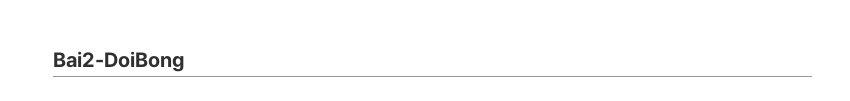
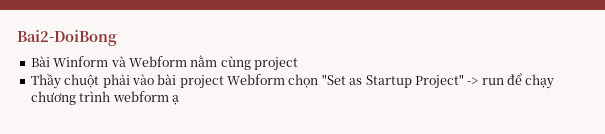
+ Bài Winform và Webform nằm cùng project
+ Thầy chuột phải vào bài project Webform chọn "Set as Startup Project" -> run để chạy chương trình webform ạ

